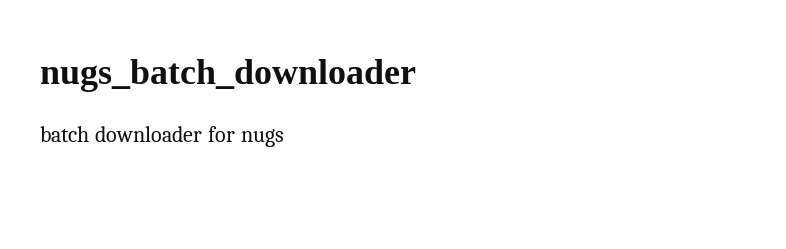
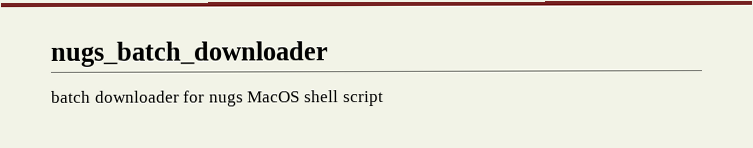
- batch downloader for nugs
+ batch downloader for nugs MacOS shell script

